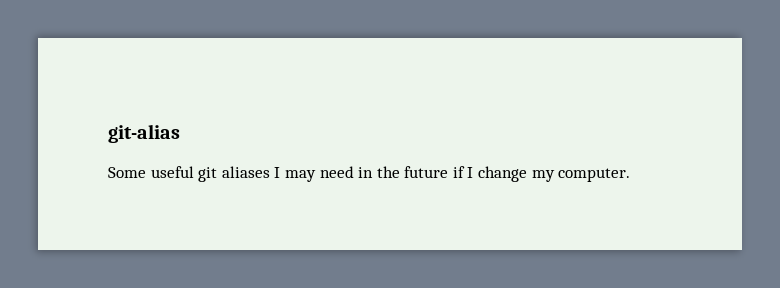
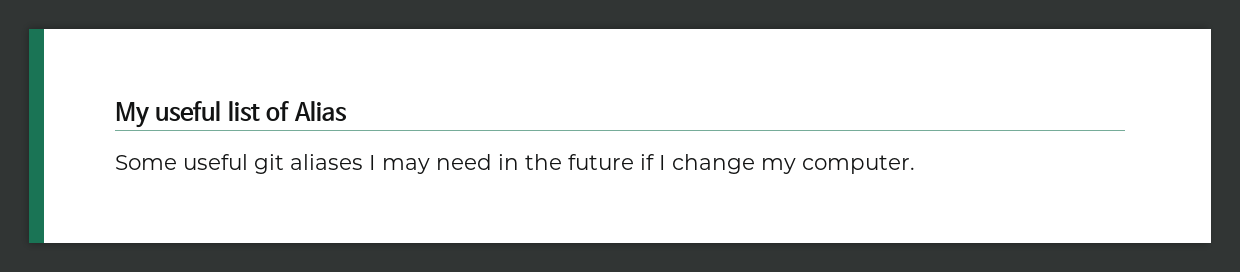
- git-alias
+ My useful list of Alias

